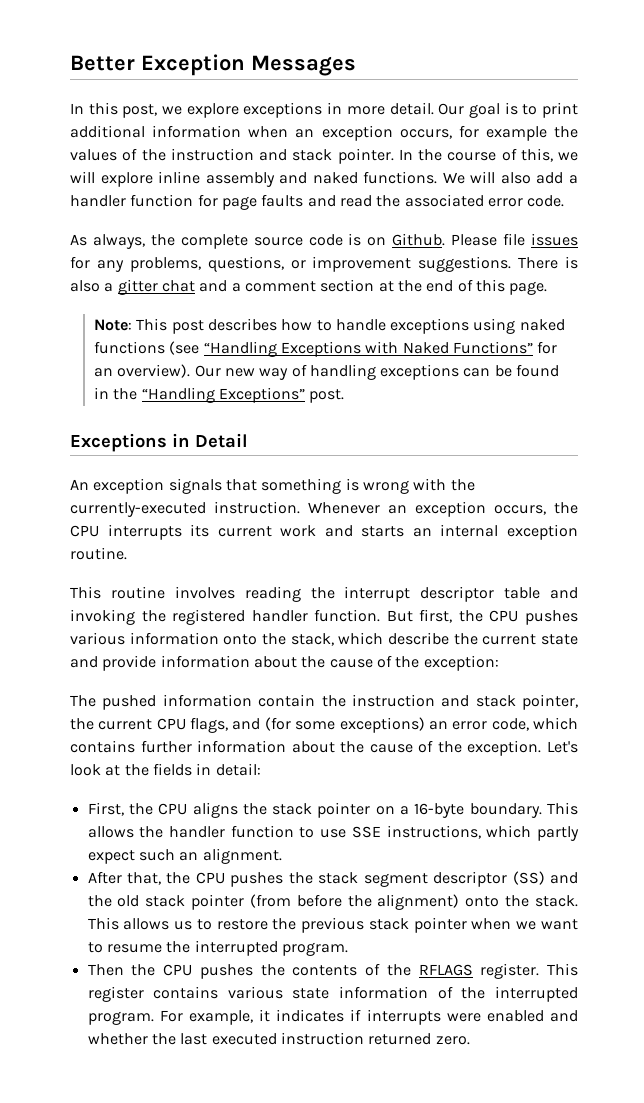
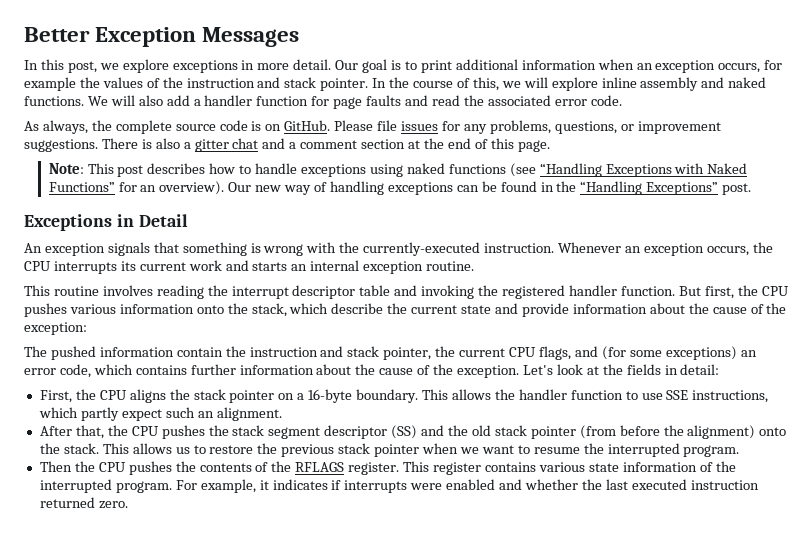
- As always, the complete source code is on Github.
+ As always, the complete source code is on GitHub.

